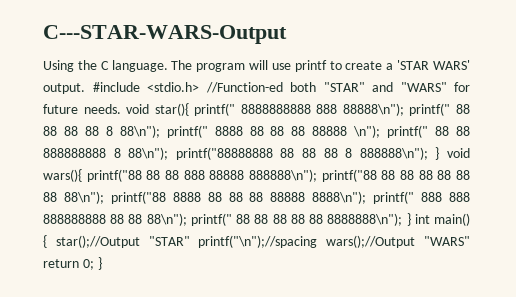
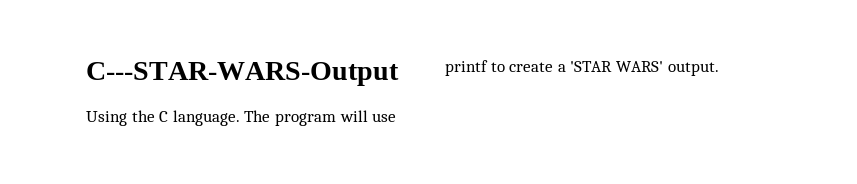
- #include <stdio.h> //Function-ed both "STAR" and "WARS" for future needs. void star(){ printf(" 8888888888 888 88888\n"); printf(" 88 88 88 88 8 88\n"); printf(" 8888 88 88 88 88888 \n"); printf(" 88 88 888888888 8 88\n"); printf("88888888 88 88 88 8 888888\n"); } void wars(){ printf("88 88 88 888 88888 888888\n"); printf("88 88 88 88 88 88 88 88\n"); printf("88 8888 88 88 88 88888 8888\n"); printf(" 888 888 888888888 88 88 88\n"); printf(" 88 88 88 88 88 8888888\n"); } int main() { star();//Output "STAR" printf("\n");//spacing wars();//Output "WARS" return 0; }

